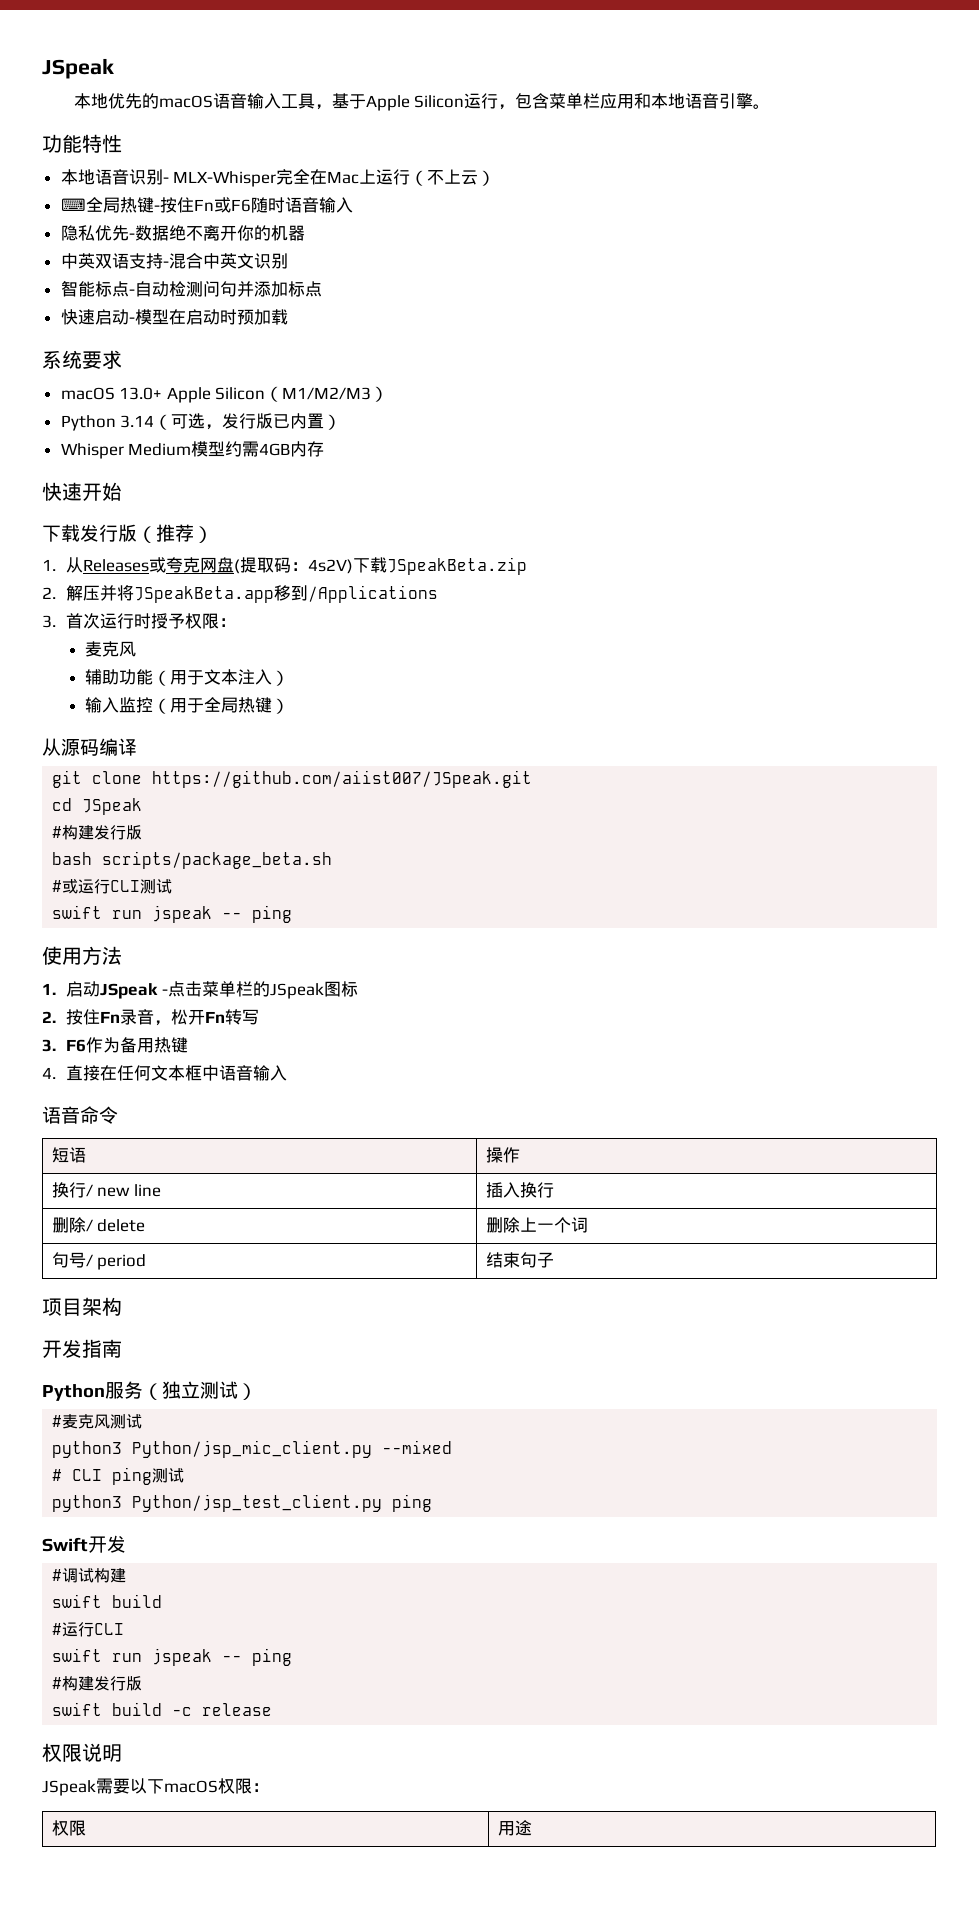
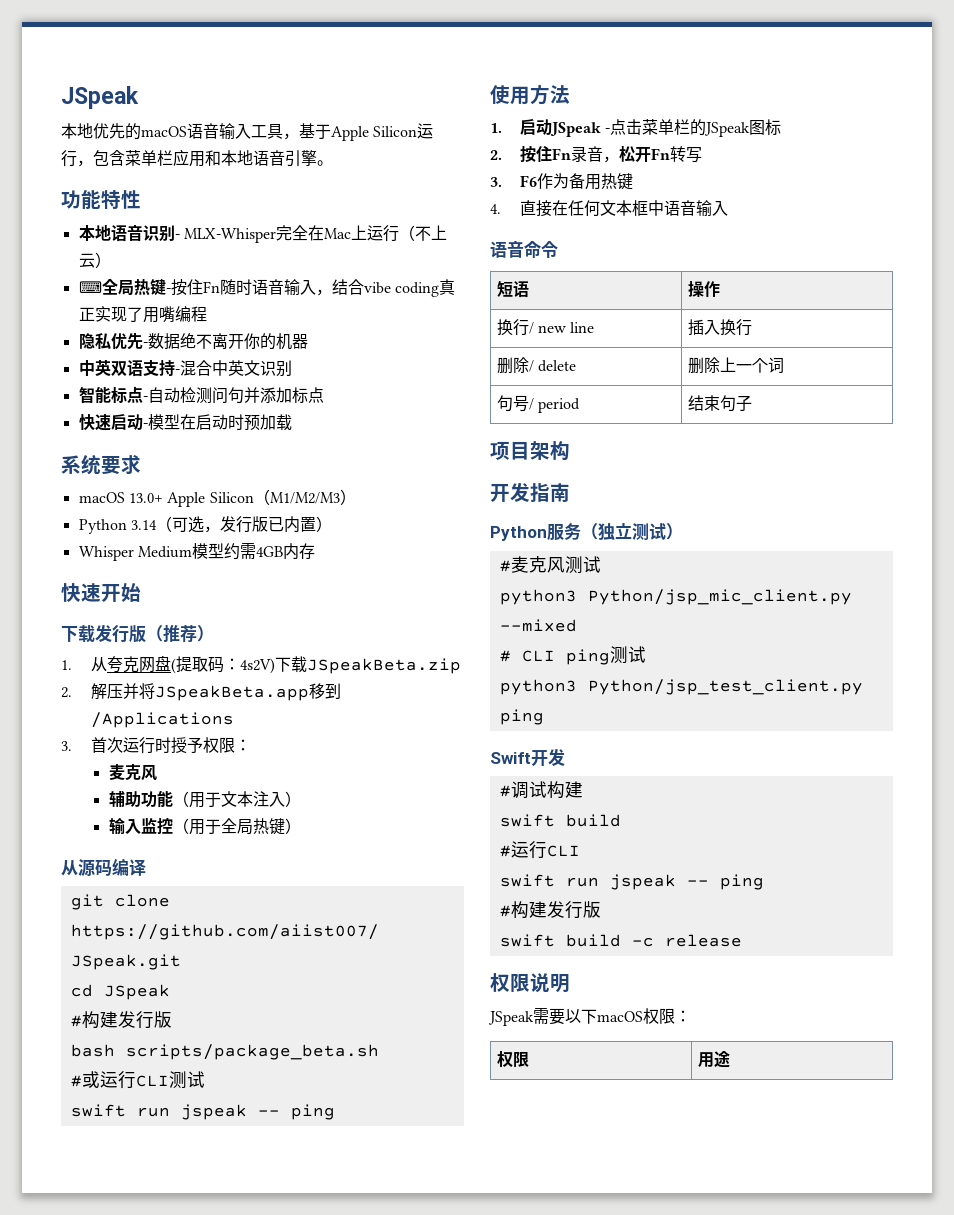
- ⌨全局热键-按住Fn或F6随时语音输入
+ ⌨全局热键-按住Fn随时语音输入，结合vibe coding真正实现了用嘴编程
- 1.从Releases或夸克网盘(提取码：4s2V)下载JSpeakBeta.zip
+ 1.从夸克网盘(提取码：4s2V)下载JSpeakBeta.zip

